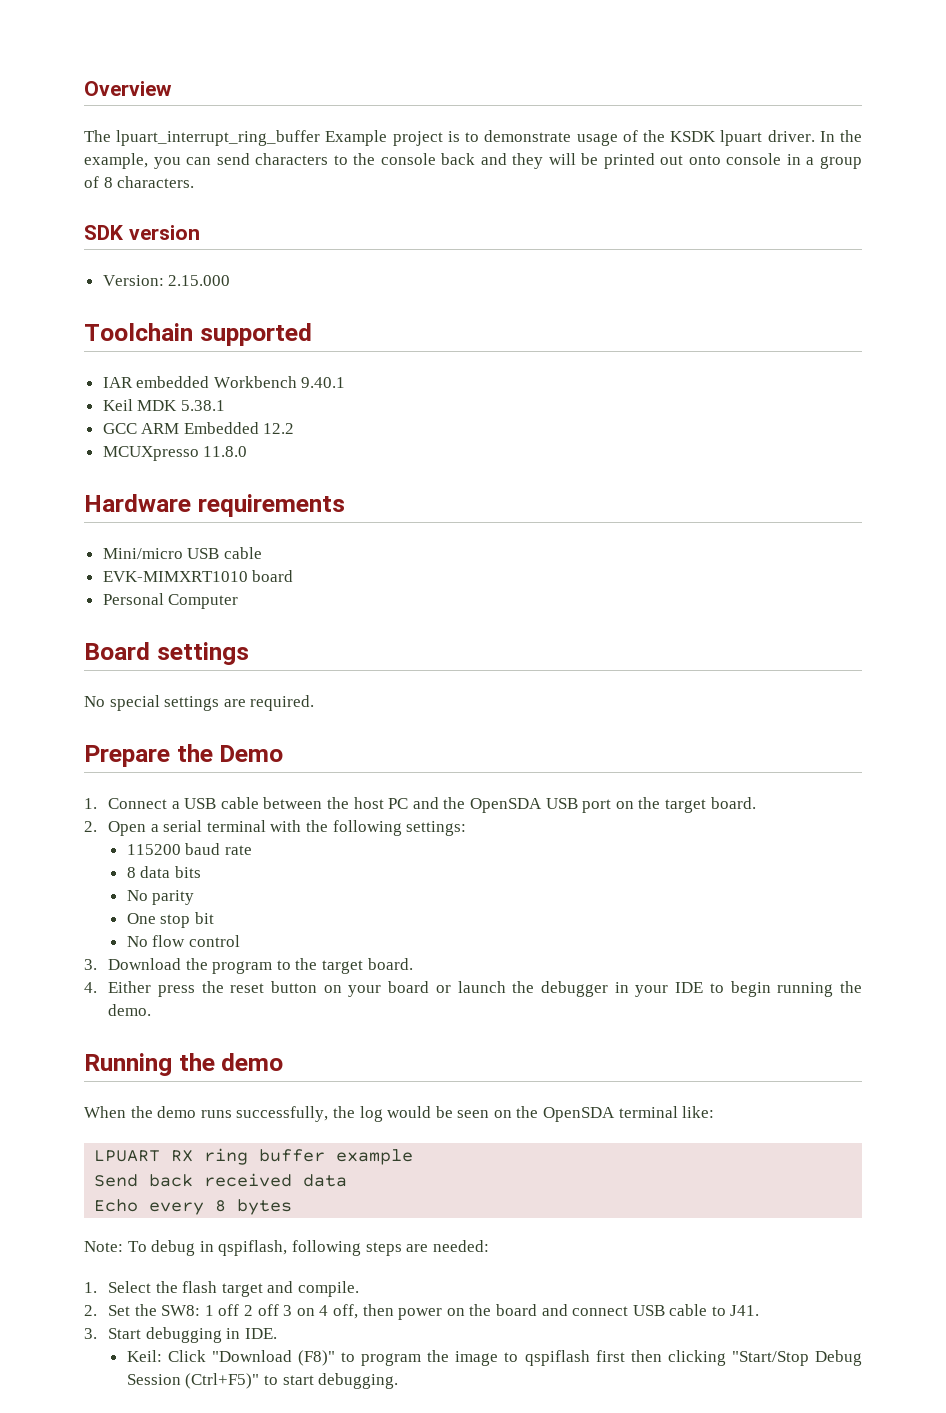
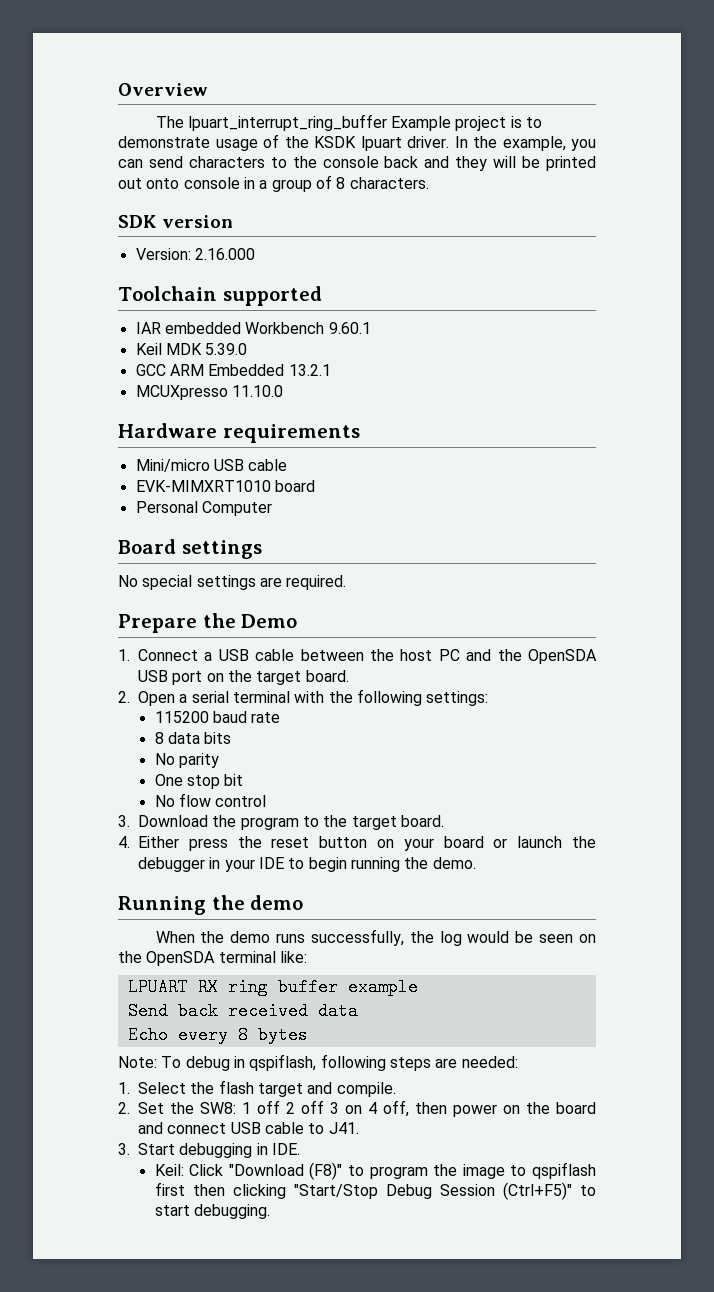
- Version: 2.15.000
+ Version: 2.16.000
- IAR embedded Workbench 9.40.1
+ IAR embedded Workbench 9.60.1
- Keil MDK 5.38.1
+ Keil MDK 5.39.0
- GCC ARM Embedded 12.2
+ GCC ARM Embedded 13.2.1
- MCUXpresso 11.8.0
+ MCUXpresso 11.10.0

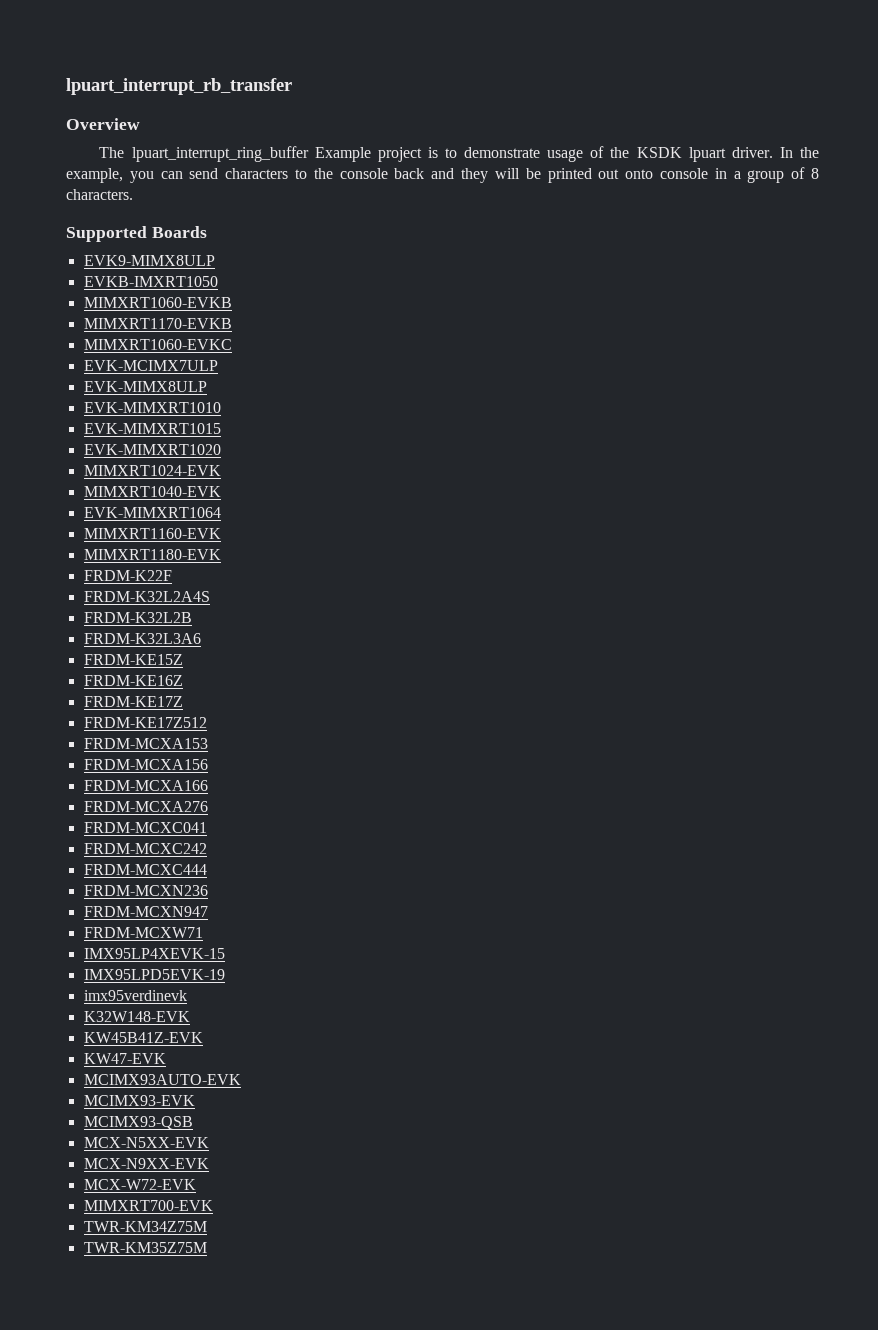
+ lpuart_interrupt_rb_transfer
- SDK version
- Version: 2.16.000
- Toolchain supported
- IAR embedded Workbench 9.60.1
- Keil MDK 5.39.0
- GCC ARM Embedded 13.2.1
- MCUXpresso 11.10.0
- Hardware requirements
- Mini/micro USB cable
- EVK-MIMXRT1010 board
- Personal Computer
- Board settings
- No special settings are required.
- Prepare the Demo
- 1. Connect a USB cable between the host PC and the OpenSDA USB port on the target board.
- 2. Open a serial terminal with the following settings:
- 115200 baud rate
- 8 data bits
- No parity
- One stop bit
- No flow control
- 3. Download the program to the target board.
- 4. Either press the reset button on your board or launch the debugger in your IDE to begin running the demo.
- Running the demo
- When the demo runs successfully, the log would be seen on the OpenSDA terminal like:
- LPUART RX ring buffer example
- Send back received data
- Echo every 8 bytes
- Note: To debug in qspiflash, following steps are needed:
- 1. Select the flash target and compile.
- 2. Set the SW8: 1 off 2 off 3 on 4 off, then power on the board and connect USB cable to J41.
- 3. Start debugging in IDE.
- Keil: Click "Download (F8)" to program the image to qspiflash first then clicking "Start/Stop Debug Session (Ctrl+F5)" to start debugging.
+ Supported Boards
+ EVK9-MIMX8ULP
+ EVKB-IMXRT1050
+ MIMXRT1060-EVKB
+ MIMXRT1170-EVKB
+ MIMXRT1060-EVKC
+ EVK-MCIMX7ULP
+ EVK-MIMX8ULP
+ EVK-MIMXRT1010
+ EVK-MIMXRT1015
+ EVK-MIMXRT1020
+ MIMXRT1024-EVK
+ MIMXRT1040-EVK
+ EVK-MIMXRT1064
+ MIMXRT1160-EVK
+ MIMXRT1180-EVK
+ FRDM-K22F
+ FRDM-K32L2A4S
+ FRDM-K32L2B
+ FRDM-K32L3A6
+ FRDM-KE15Z
+ FRDM-KE16Z
+ FRDM-KE17Z
+ FRDM-KE17Z512
+ FRDM-MCXA153
+ FRDM-MCXA156
+ FRDM-MCXA166
+ FRDM-MCXA276
+ FRDM-MCXC041
+ FRDM-MCXC242
+ FRDM-MCXC444
+ FRDM-MCXN236
+ FRDM-MCXN947
+ FRDM-MCXW71
+ IMX95LP4XEVK-15
+ IMX95LPD5EVK-19
+ imx95verdinevk
+ K32W148-EVK
+ KW45B41Z-EVK
+ KW47-EVK
+ MCIMX93AUTO-EVK
+ MCIMX93-EVK
+ MCIMX93-QSB
+ MCX-N5XX-EVK
+ MCX-N9XX-EVK
+ MCX-W72-EVK
+ MIMXRT700-EVK
+ TWR-KM34Z75M
+ TWR-KM35Z75M

